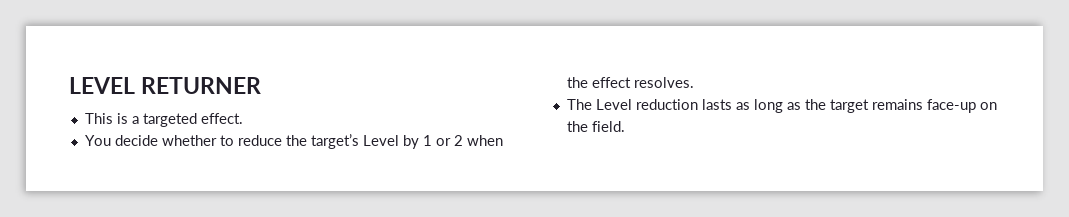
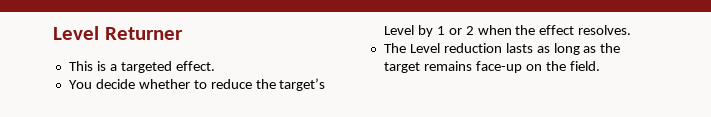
- LEVEL RETURNER
+ Level Returner

